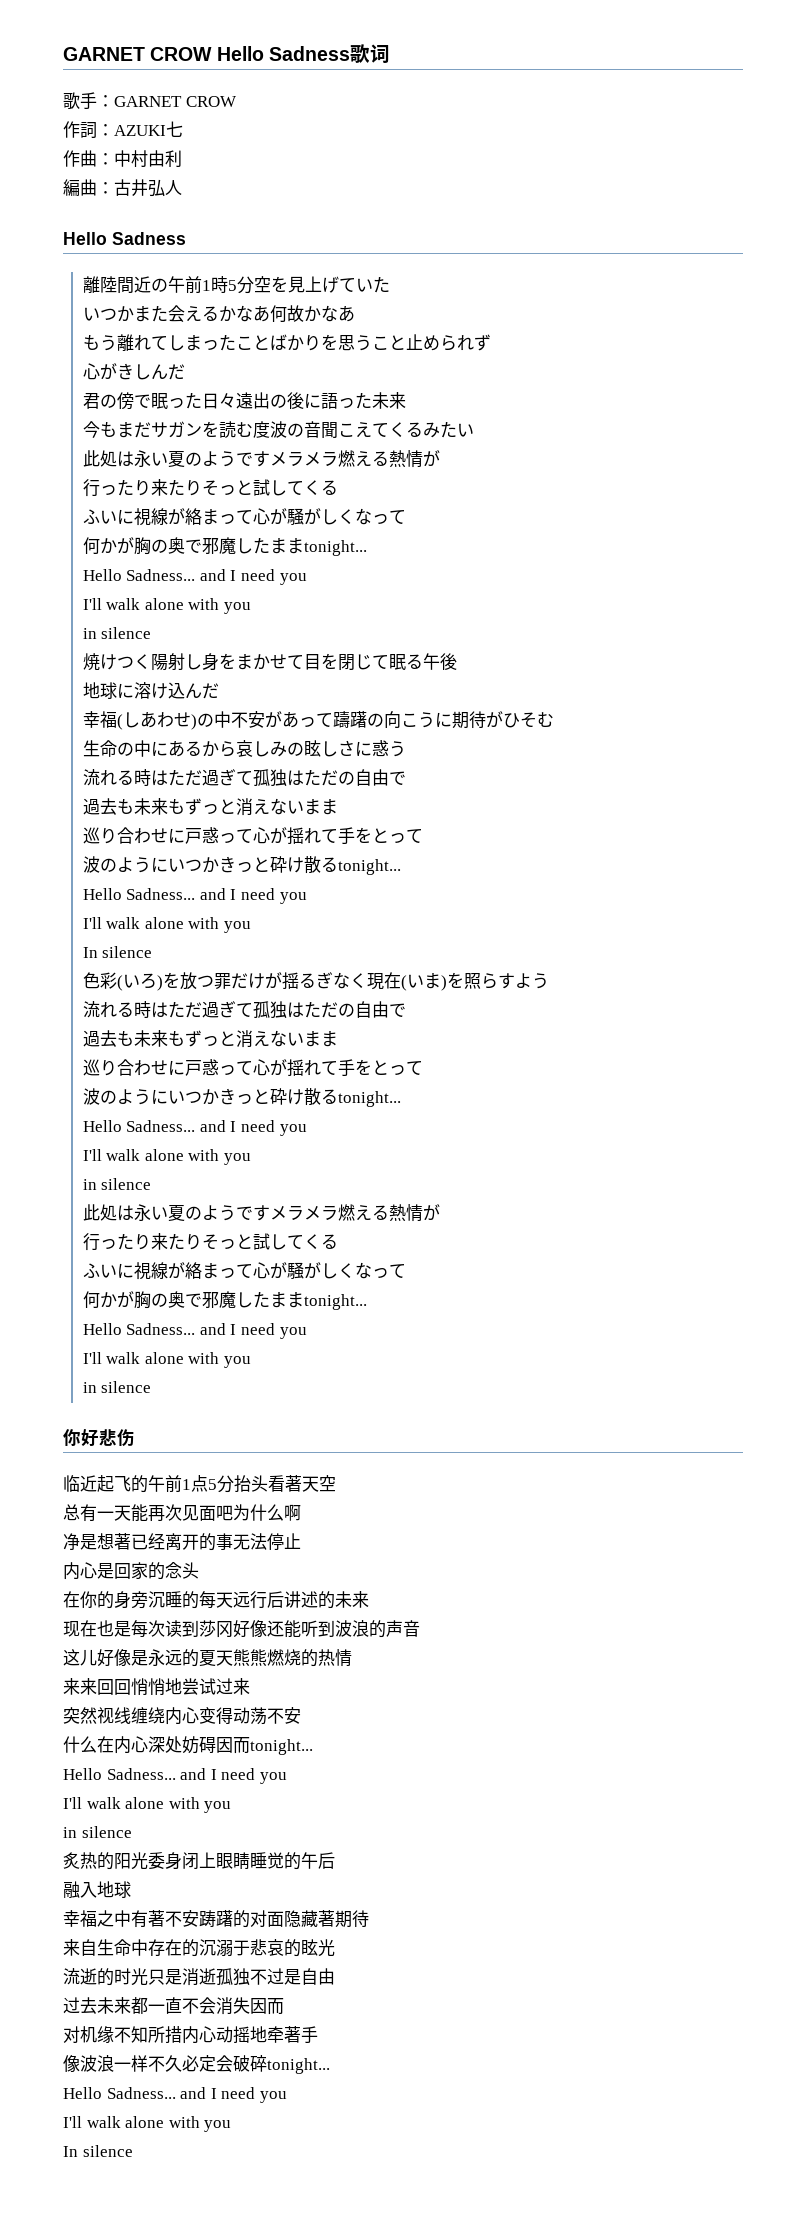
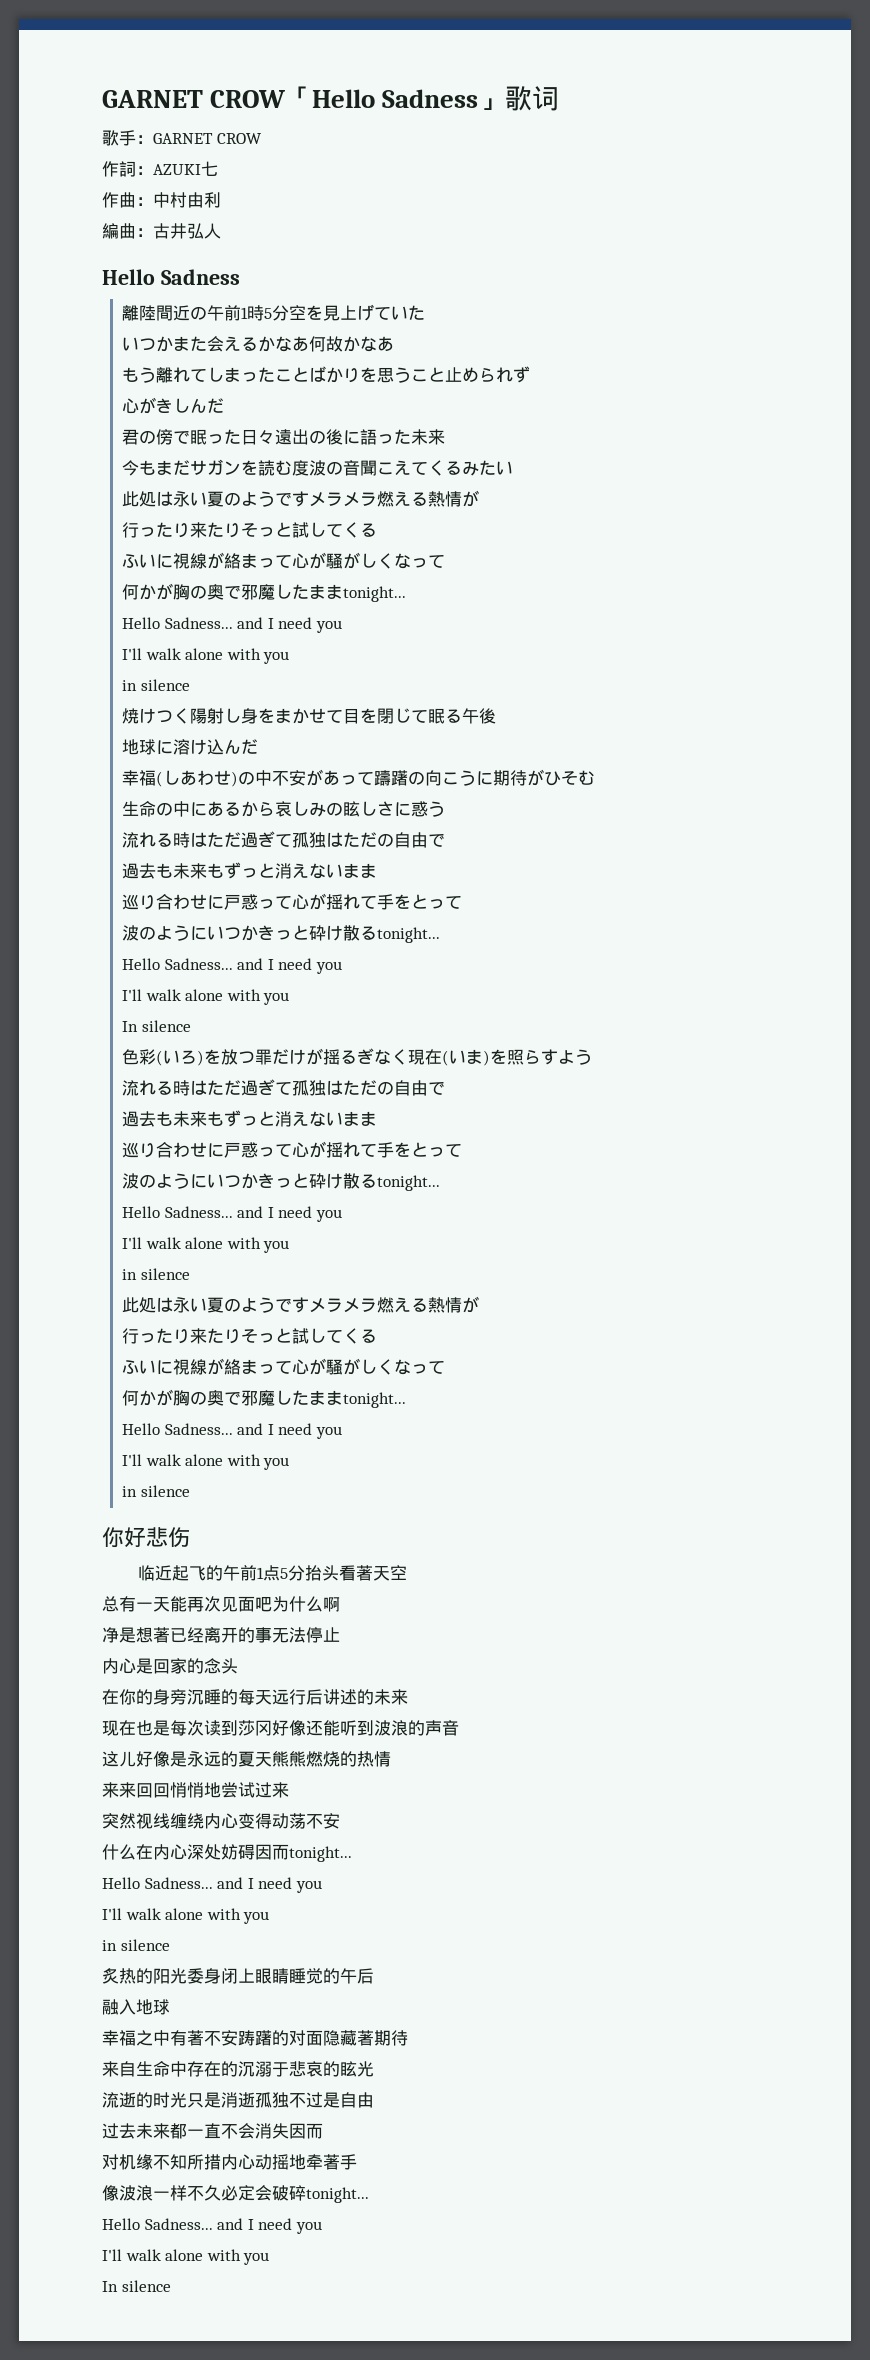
- GARNET CROW Hello Sadness歌词
+ GARNET CROW「Hello Sadness」歌词

